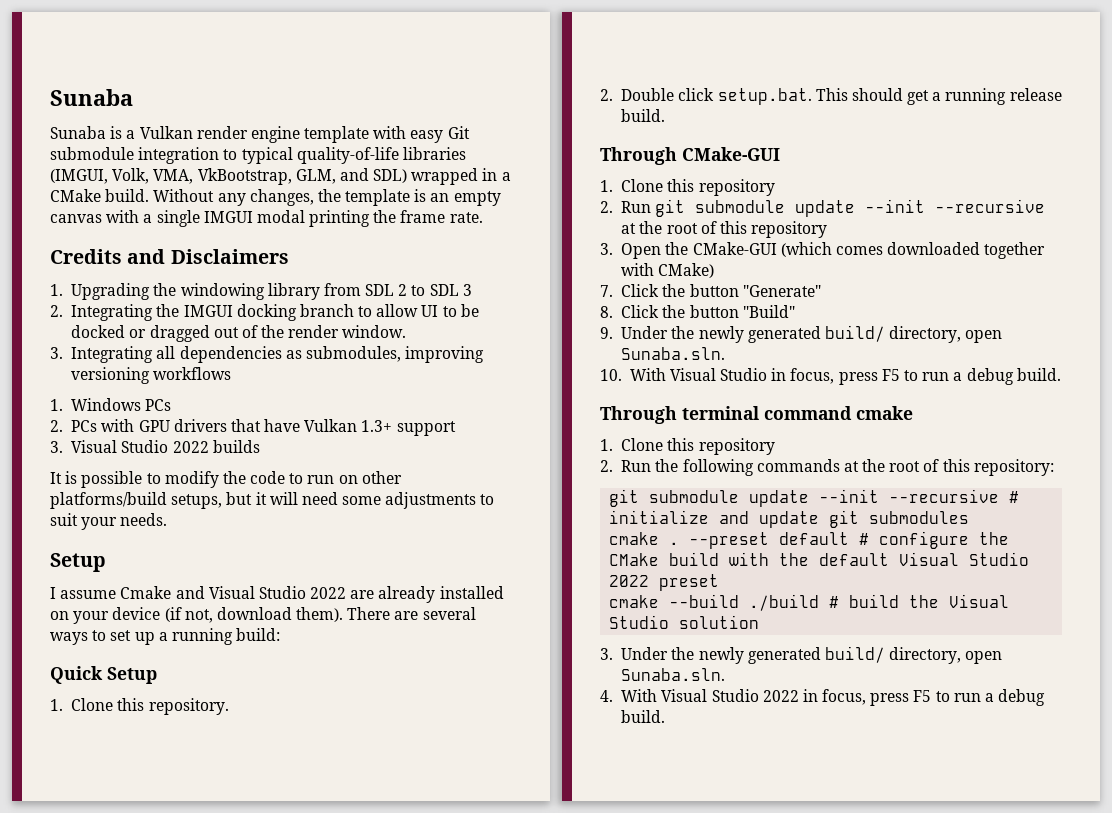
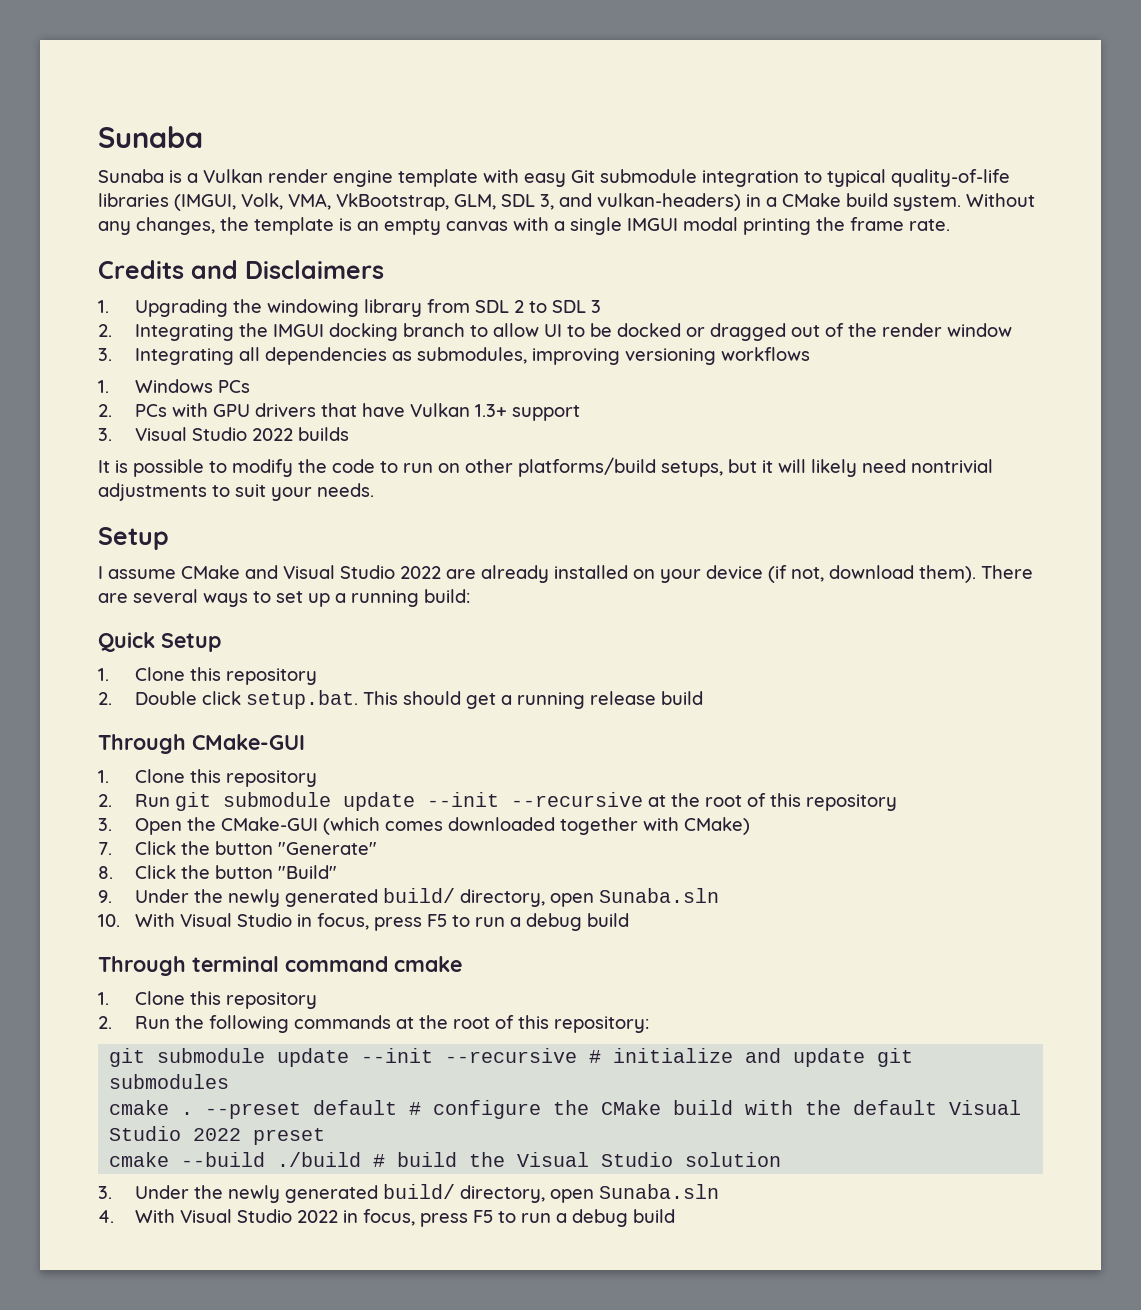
- Sunaba is a Vulkan render engine template with easy Git submodule integration to typical quality-of-life libraries (IMGUI, Volk, VMA, VkBootstrap, GLM, and SDL) wrapped in a CMake build.
+ Sunaba is a Vulkan render engine template with easy Git submodule integration to typical quality-of-life libraries (IMGUI, Volk, VMA, VkBootstrap, GLM, SDL 3, and vulkan-headers) in a CMake build system.
- 2. Integrating the IMGUI docking branch to allow UI to be docked or dragged out of the render window.
+ 2. Integrating the IMGUI docking branch to allow UI to be docked or dragged out of the render window
- It is possible to modify the code to run on other platforms/build setups, but it will need some adjustments to suit your needs.
+ It is possible to modify the code to run on other platforms/build setups, but it will likely need nontrivial adjustments to suit your needs.
- I assume Cmake and Visual Studio 2022 are already installed on your device (if not, download them).
+ I assume CMake and Visual Studio 2022 are already installed on your device (if not, download them).
  Quick Setup
- 1. Clone this repository.
+ 1. Clone this repository
- 2. Double click setup.bat. This should get a running release build.
+ 2. Double click setup.bat. This should get a running release build
- 9. Under the newly generated build/ directory, open Sunaba.sln.
+ 9. Under the newly generated build/ directory, open Sunaba.sln
- 10. With Visual Studio in focus, press F5 to run a debug build.
+ 10. With Visual Studio in focus, press F5 to run a debug build
- 3. Under the newly generated build/ directory, open Sunaba.sln.
+ 3. Under the newly generated build/ directory, open Sunaba.sln
- 4. With Visual Studio 2022 in focus, press F5 to run a debug build.
+ 4. With Visual Studio 2022 in focus, press F5 to run a debug build

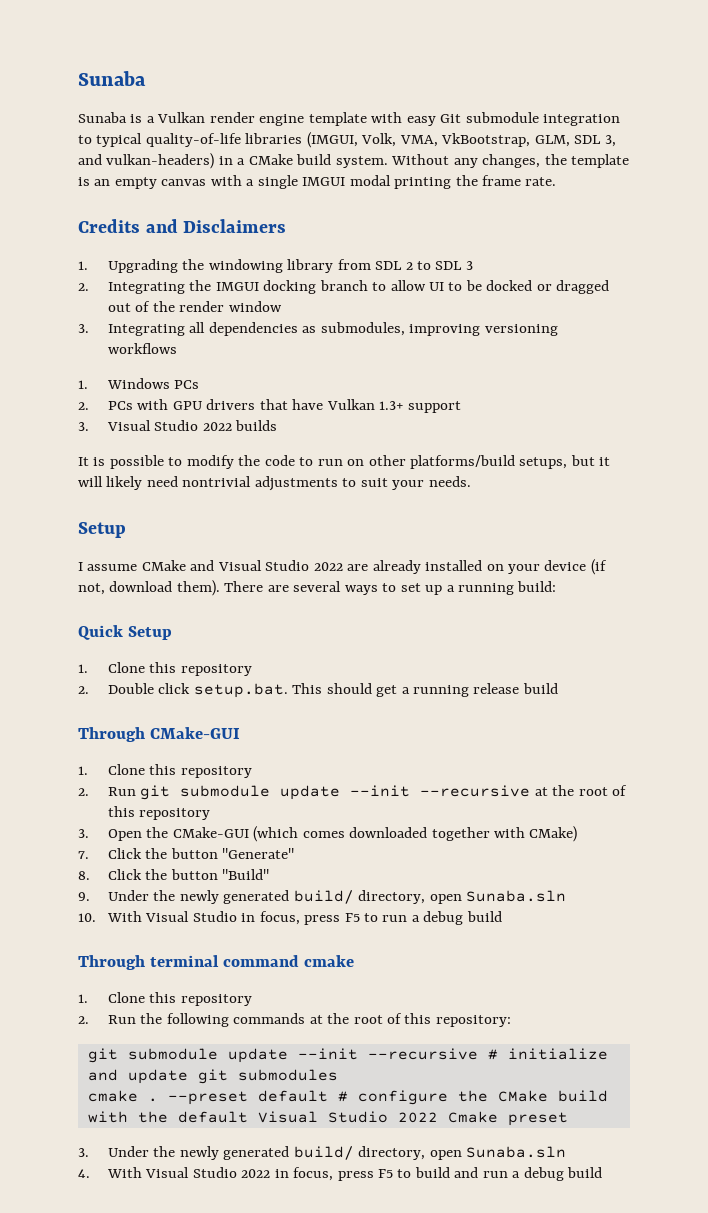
- --preset default # configure the CMake build with the default Visual Studio 2022 preset
+ --preset default # configure the CMake build with the default Visual Studio 2022 Cmake preset
- cmake --build ./build # build the Visual Studio solution
- 4. With Visual Studio 2022 in focus, press F5 to run a debug build
+ 4. With Visual Studio 2022 in focus, press F5 to build and run a debug build

